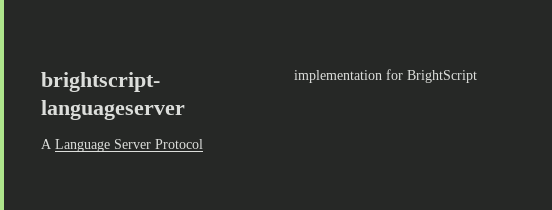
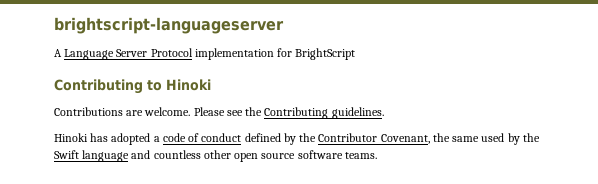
+ Contributing to Hinoki
+ Contributions are welcome. Please see the Contributing guidelines.
+ Hinoki has adopted a code of conduct defined by the Contributor Covenant, the same used by the Swift language and countless other open source software teams.

